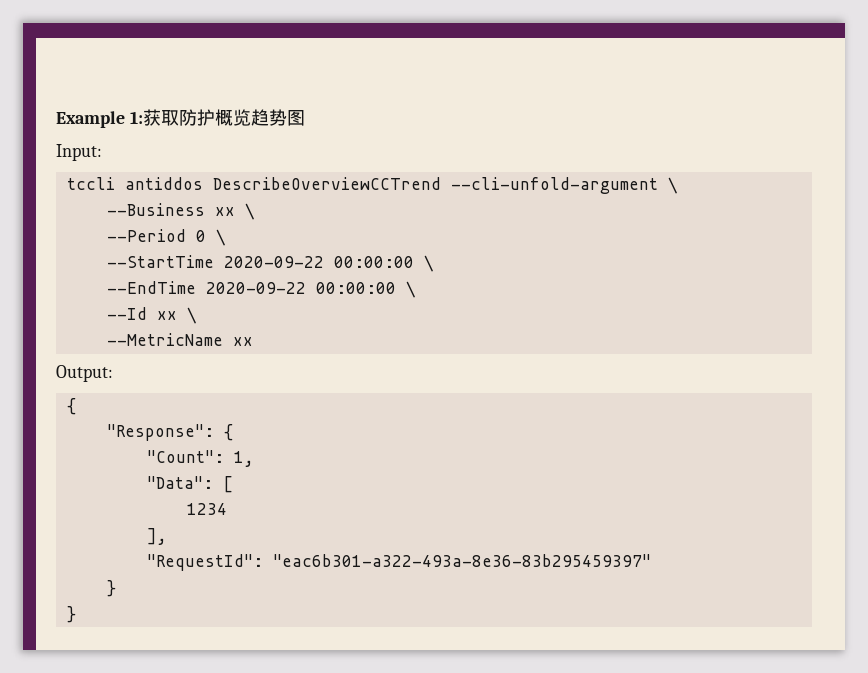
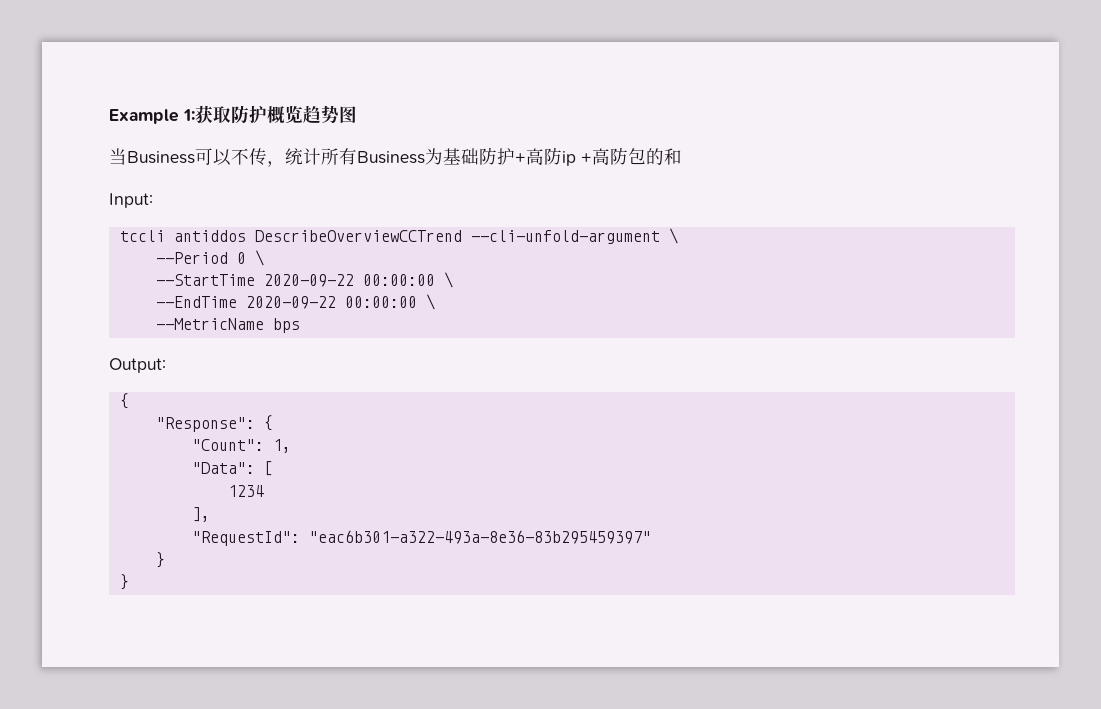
+ 当Business可以不传，统计所有Business为基础防护+高防ip +高防包的和
- --Business xx \
- --Id xx \
- --MetricName xx
+ --MetricName bps

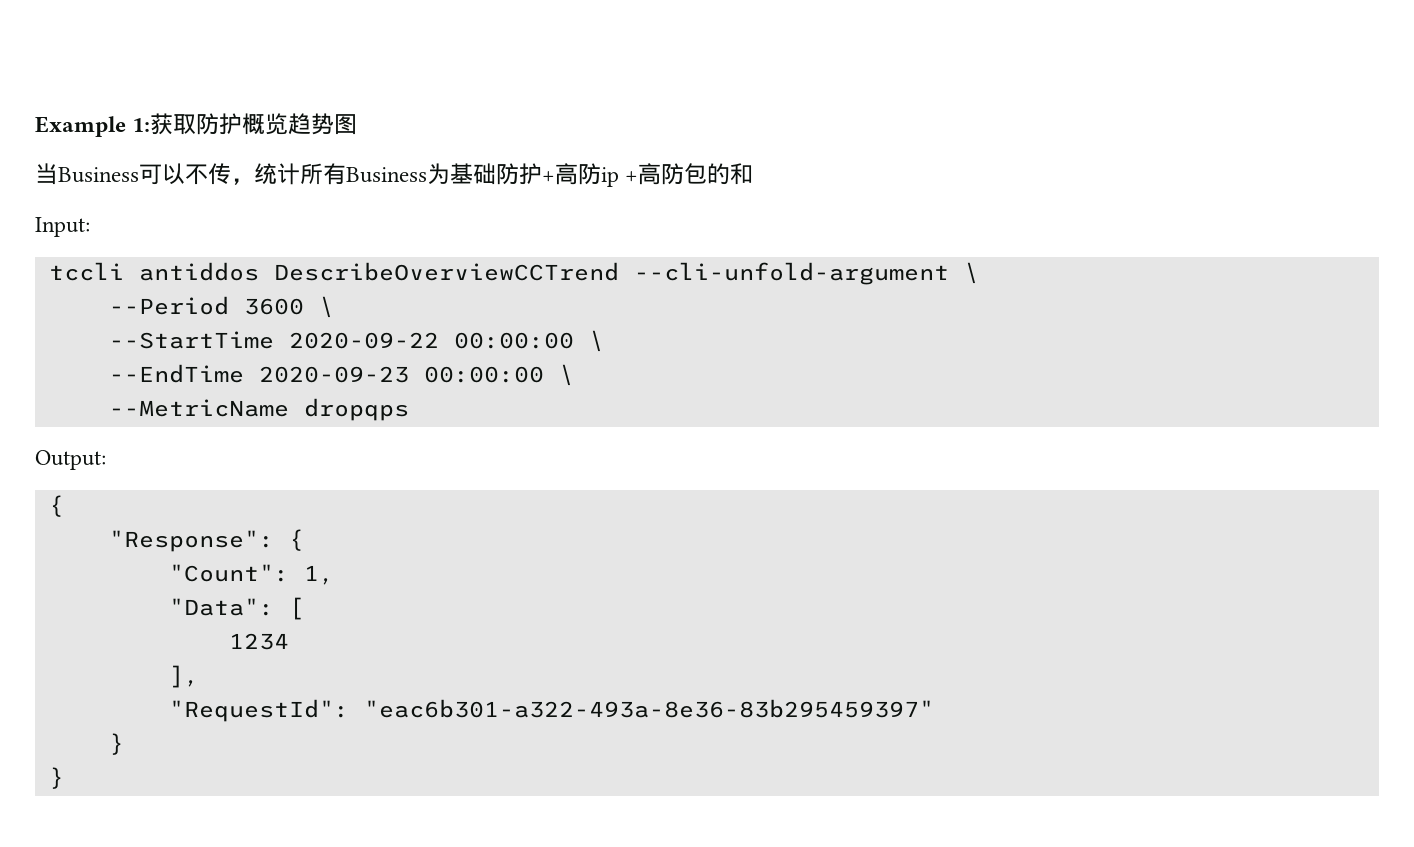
- --Period 0 \
+ --Period 3600 \
- --EndTime 2020-09-22 00:00:00 \
+ --EndTime 2020-09-23 00:00:00 \
- --MetricName bps
+ --MetricName dropqps

